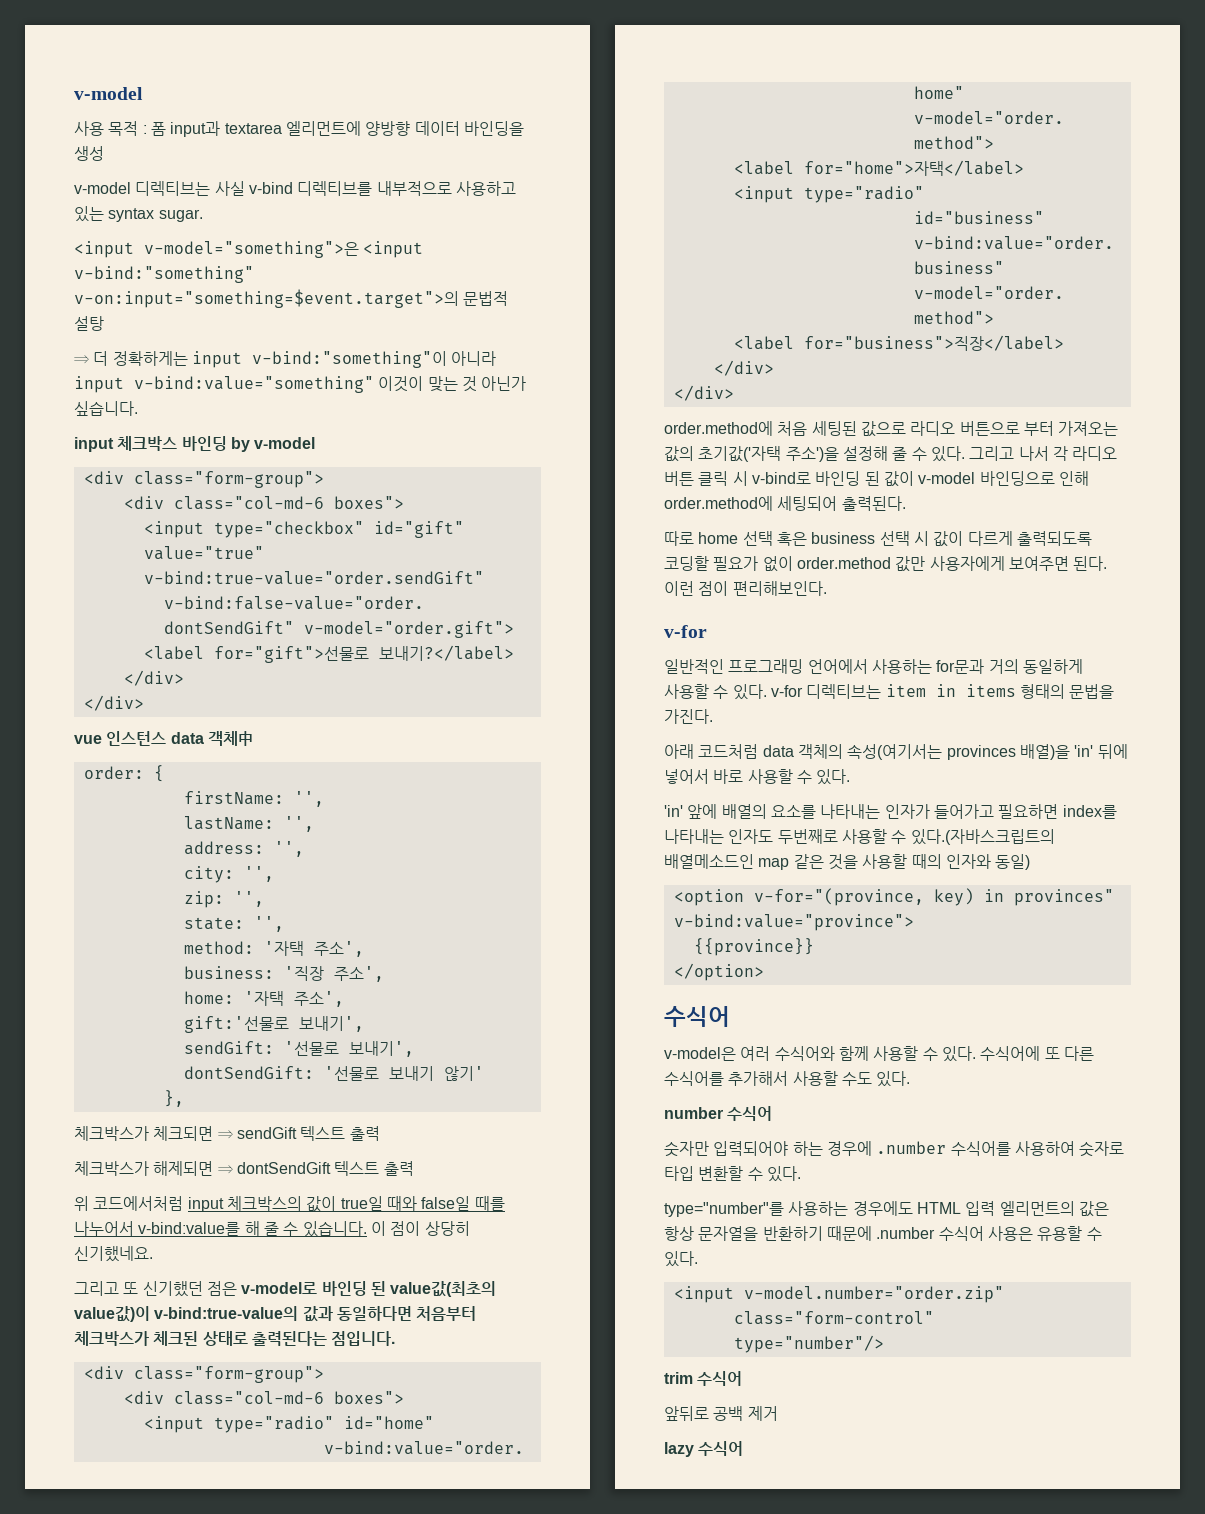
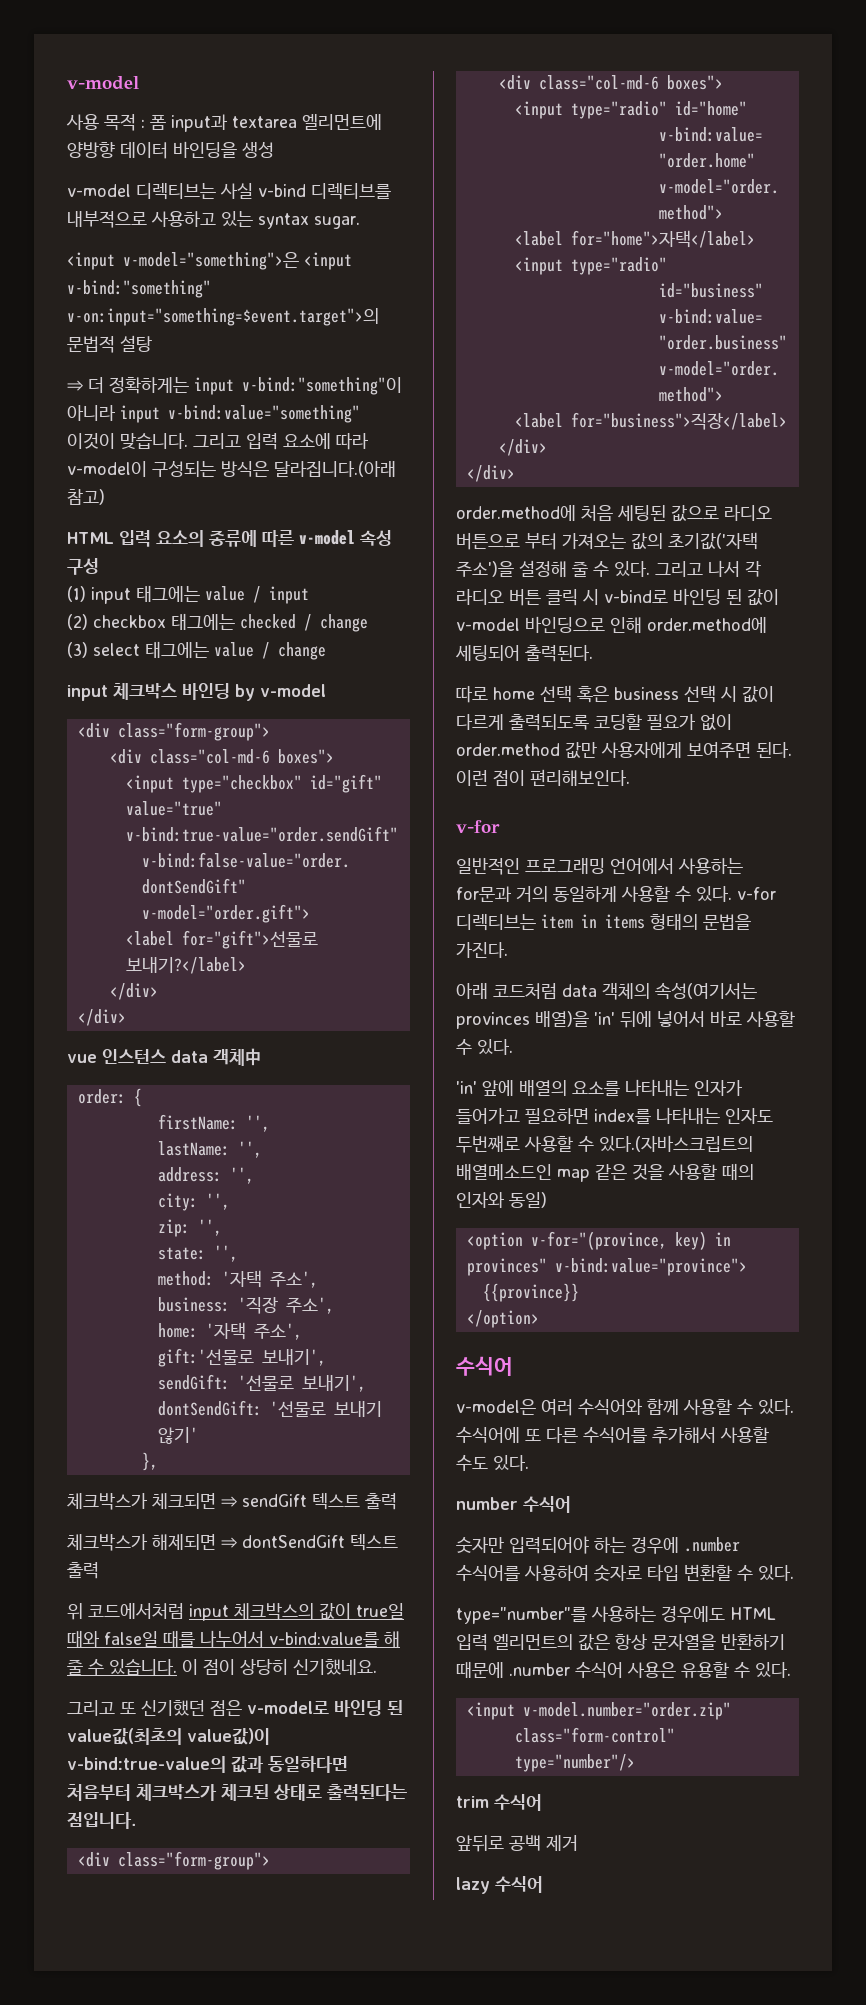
- ⇒ 더 정확하게는 input v-bind:"something"이 아니라 input v-bind:value="something" 이것이 맞는 것 아닌가 싶습니다.
+ ⇒ 더 정확하게는 input v-bind:"something"이 아니라 input v-bind:value="something" 이것이 맞습니다. 그리고 입력 요소에 따라 v-model이 구성되는 방식은 달라집니다.(아래 참고)
+ HTML 입력 요소의 종류에 따른 v-model 속성 구성
+ (1) input 태그에는 value / input
+ (2) checkbox 태그에는 checked / change
+ (3) select 태그에는 value / change

